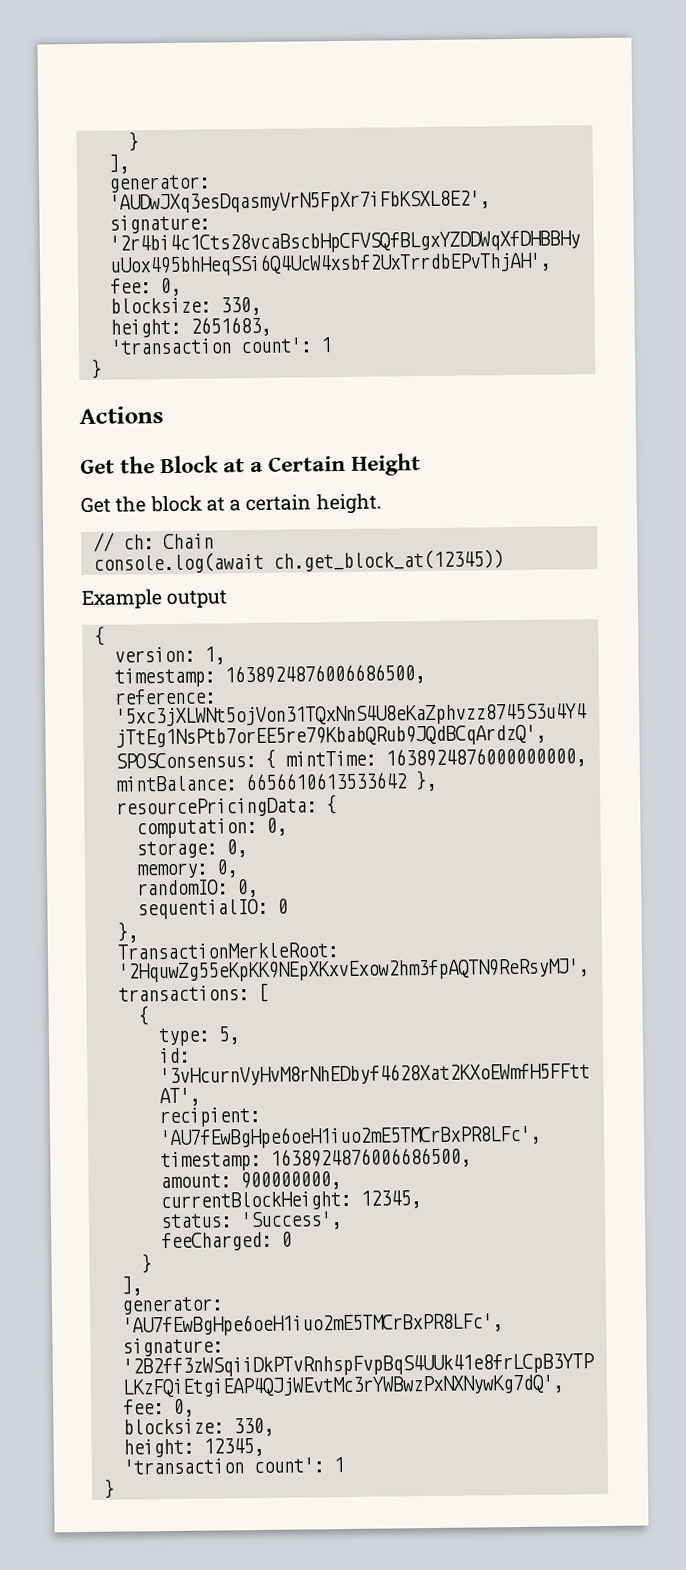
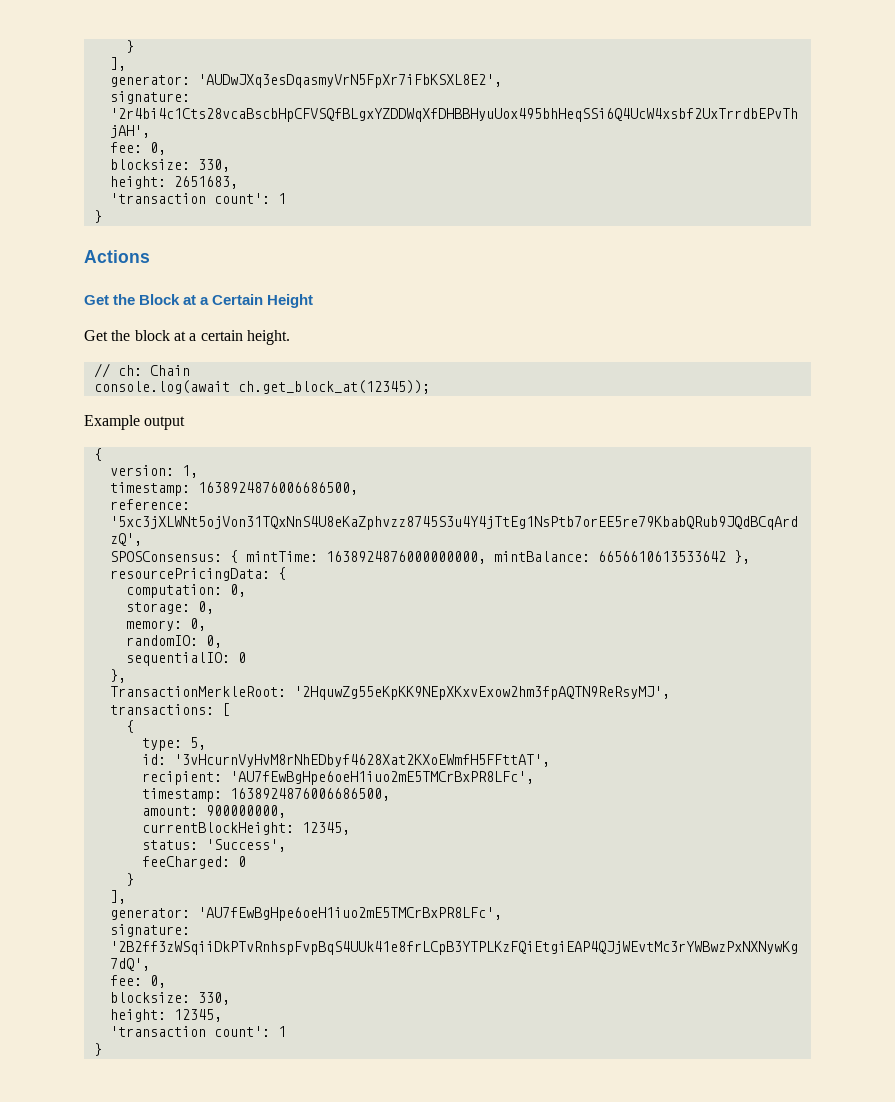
- console.log(await ch.get_block_at(12345))
+ console.log(await ch.get_block_at(12345));

